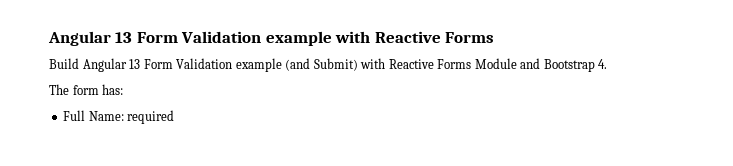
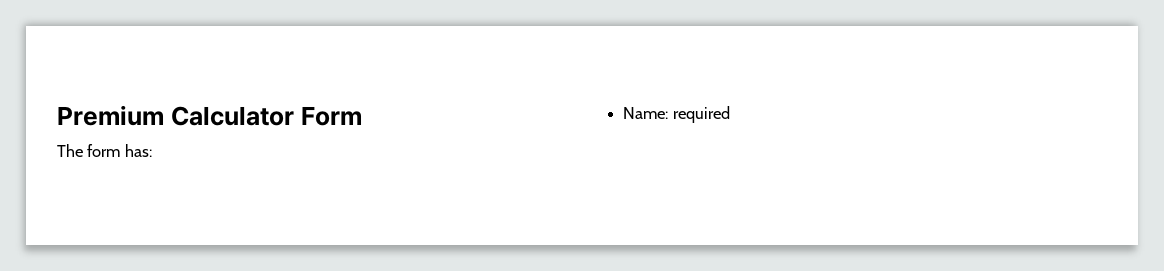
- Angular 13 Form Validation example with Reactive Forms
- Build Angular 13 Form Validation example (and Submit) with Reactive Forms Module and Bootstrap 4.
+ Premium Calculator Form
- Full Name: required
+ Name: required

